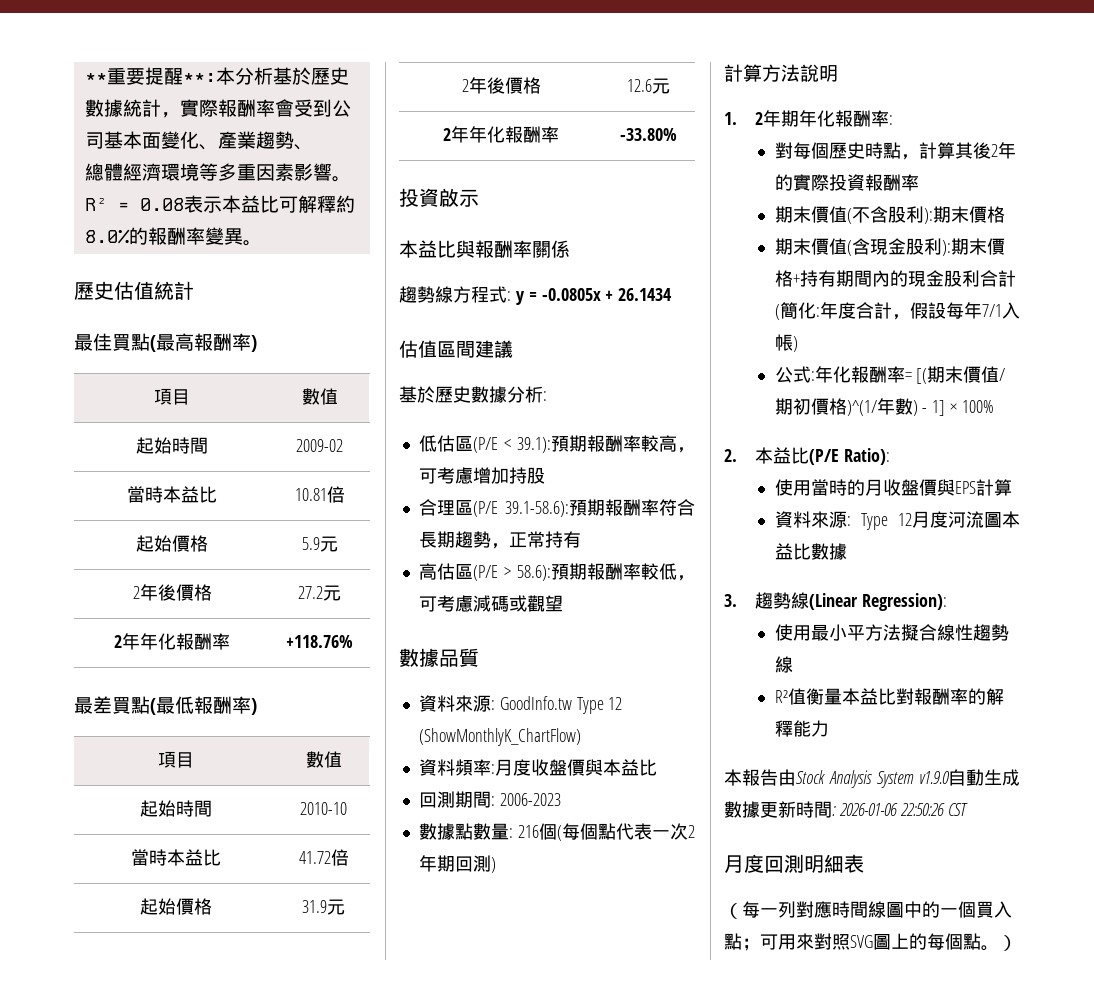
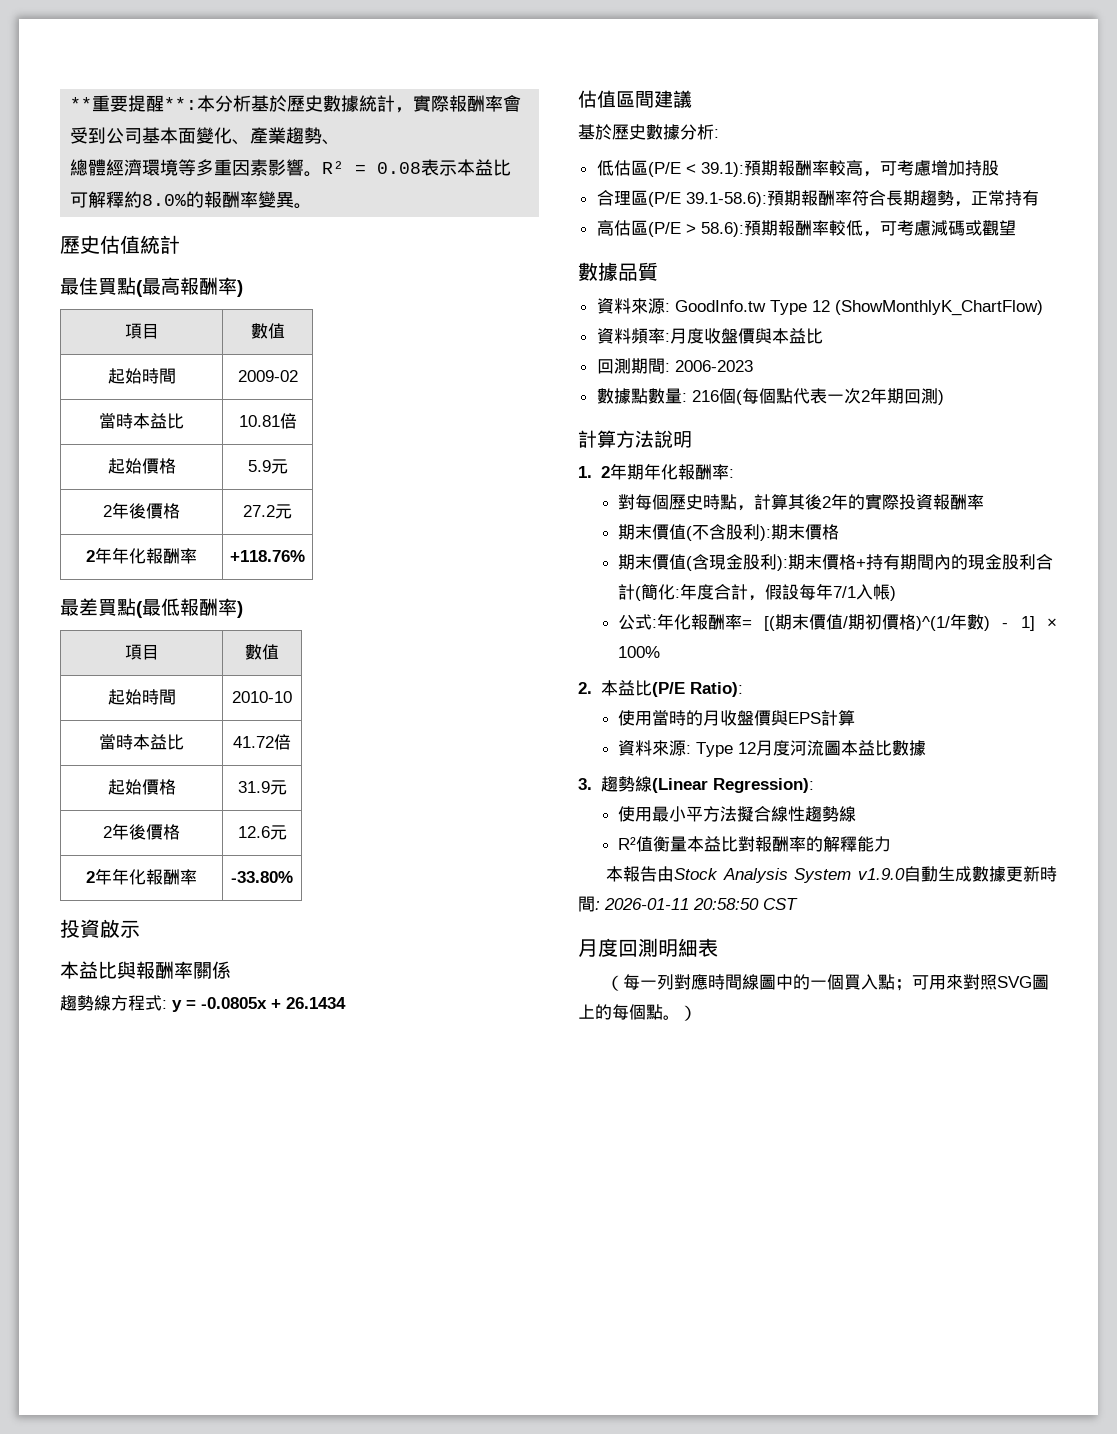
- 本報告由Stock Analysis System v1.9.0自動生成數據更新時間: 2026-01-06 22:50:26 CST
+ 本報告由Stock Analysis System v1.9.0自動生成數據更新時間: 2026-01-11 20:58:50 CST

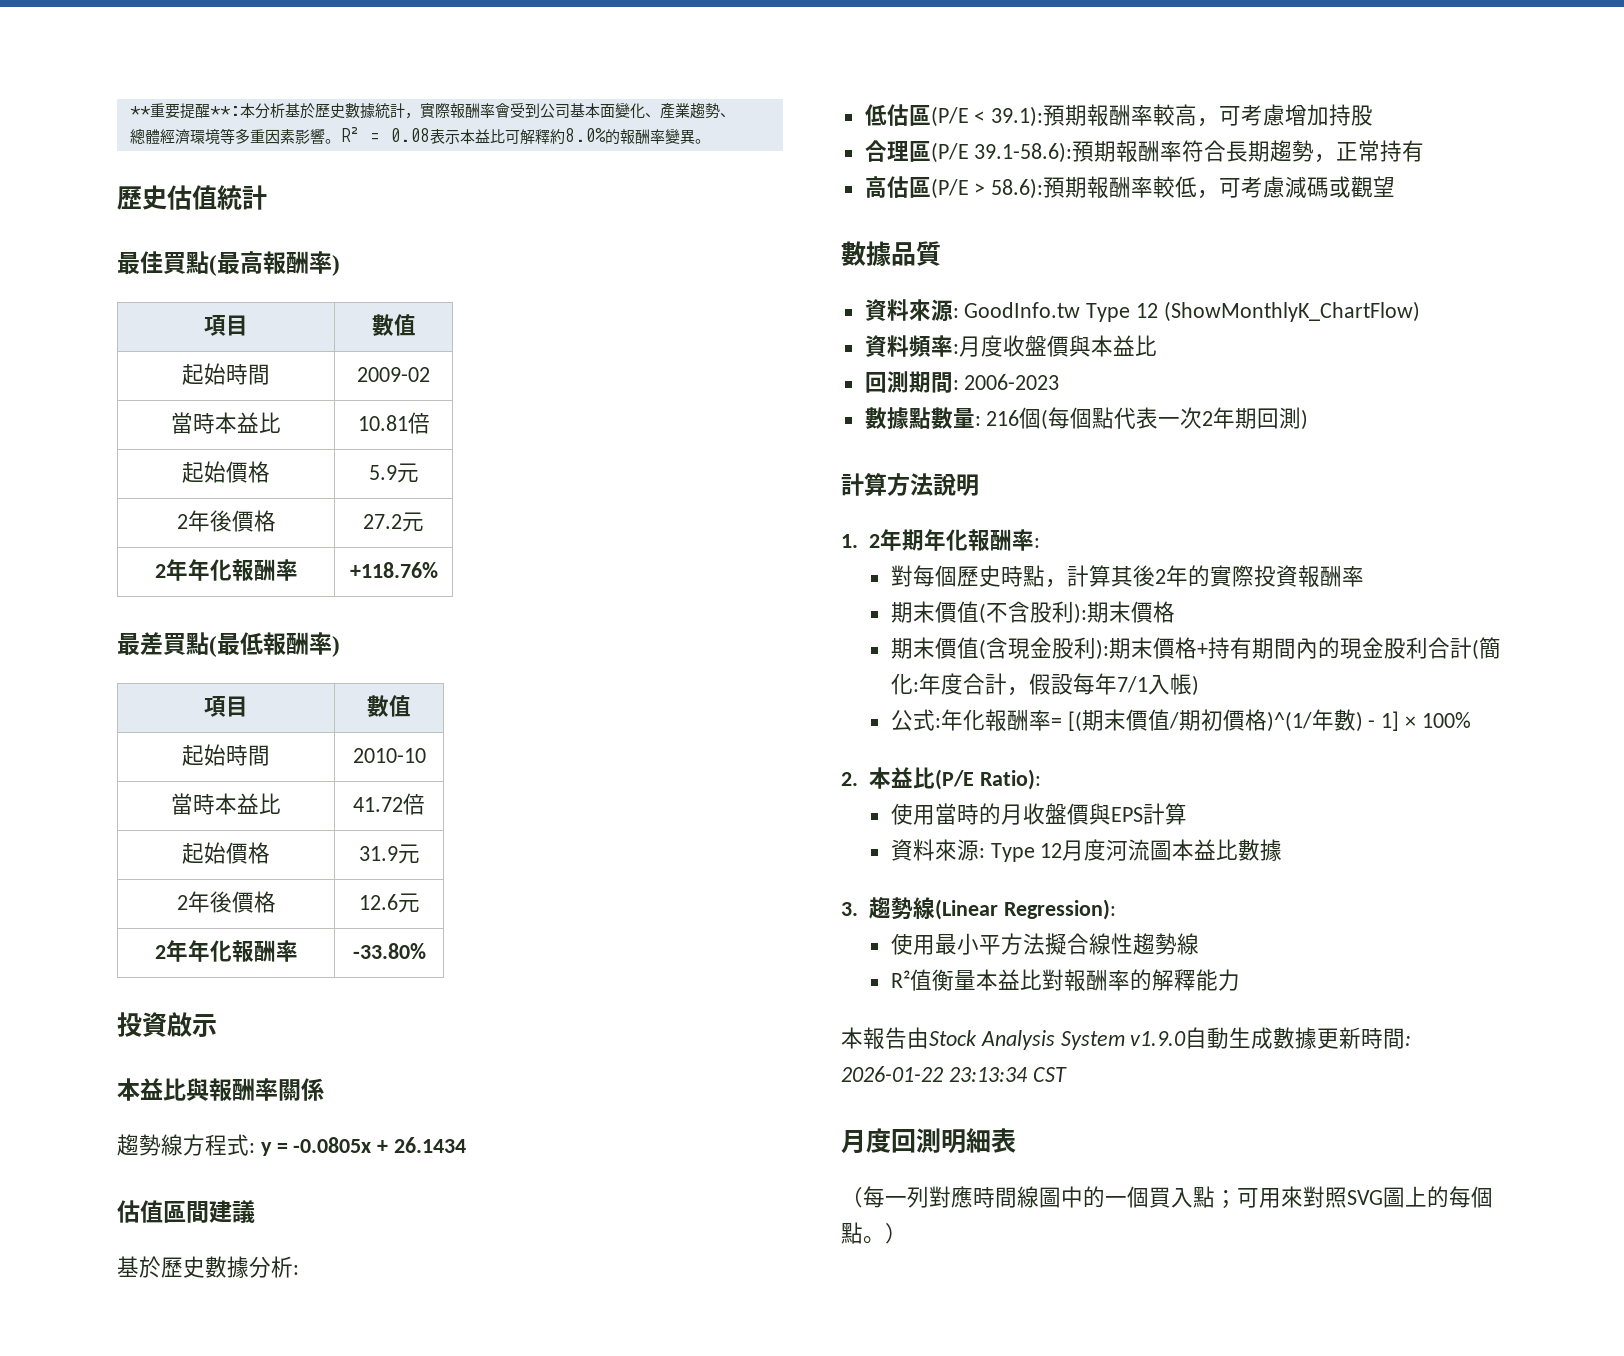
- 本報告由Stock Analysis System v1.9.0自動生成數據更新時間: 2026-01-11 20:58:50 CST
+ 本報告由Stock Analysis System v1.9.0自動生成數據更新時間: 2026-01-22 23:13:34 CST

